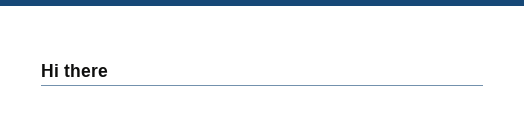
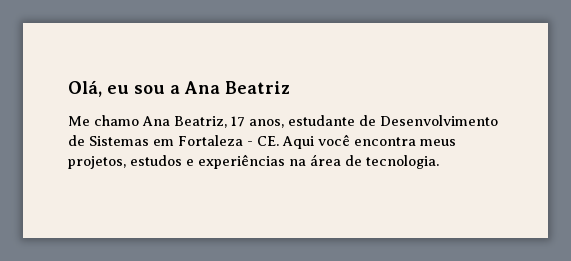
- Hi there
+ Olá, eu sou a Ana Beatriz
+ Me chamo Ana Beatriz, 17 anos, estudante de Desenvolvimento de Sistemas em Fortaleza - CE. Aqui você encontra meus projetos, estudos e experiências na área de tecnologia.

